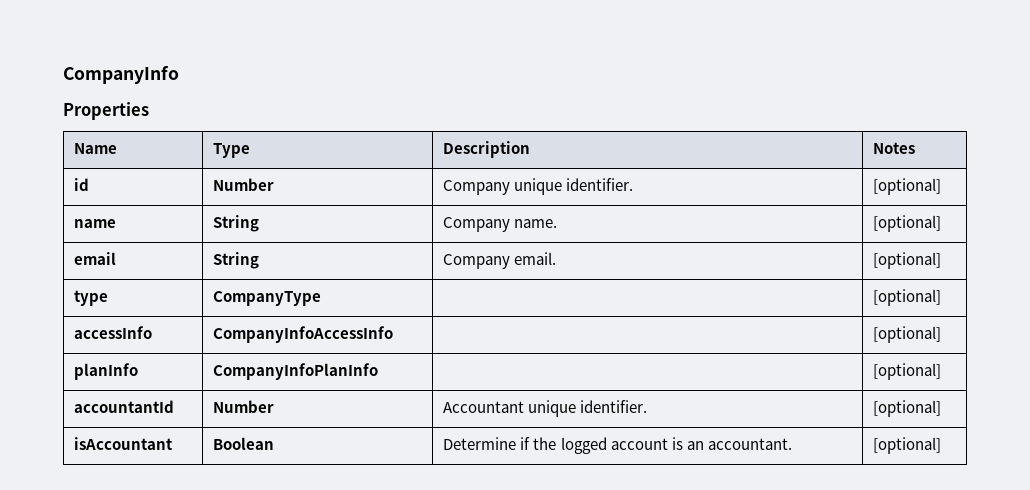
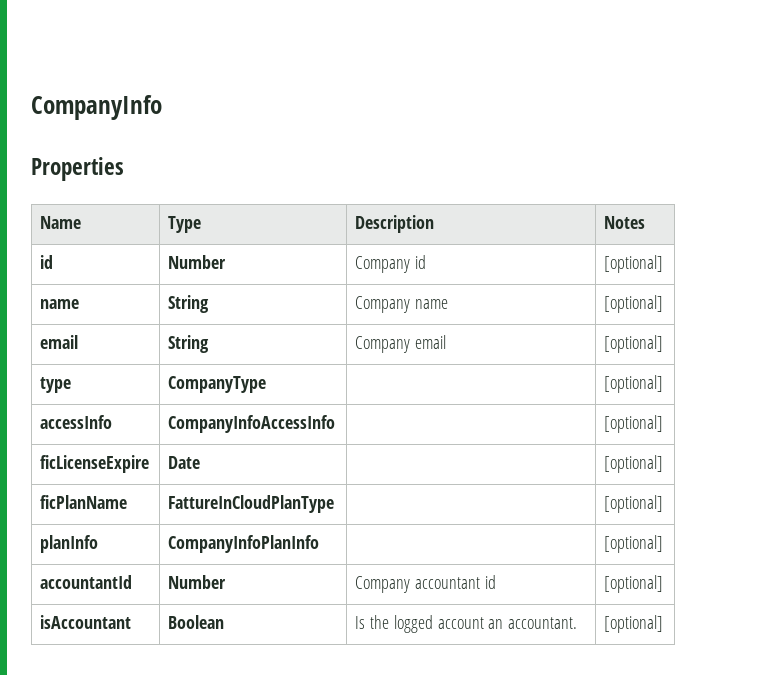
- id | Number | Company unique identifier. | [optional]
+ id | Number | Company id | [optional]
- name | String | Company name. | [optional]
+ name | String | Company name | [optional]
- email | String | Company email. | [optional]
+ email | String | Company email | [optional]
+ ficLicenseExpire | Date | | [optional]
+ ficPlanName | FattureInCloudPlanType | | [optional]
- accountantId | Number | Accountant unique identifier. | [optional]
+ accountantId | Number | Company accountant id | [optional]
- isAccountant | Boolean | Determine if the logged account is an accountant. | [optional]
+ isAccountant | Boolean | Is the logged account an accountant. | [optional]

